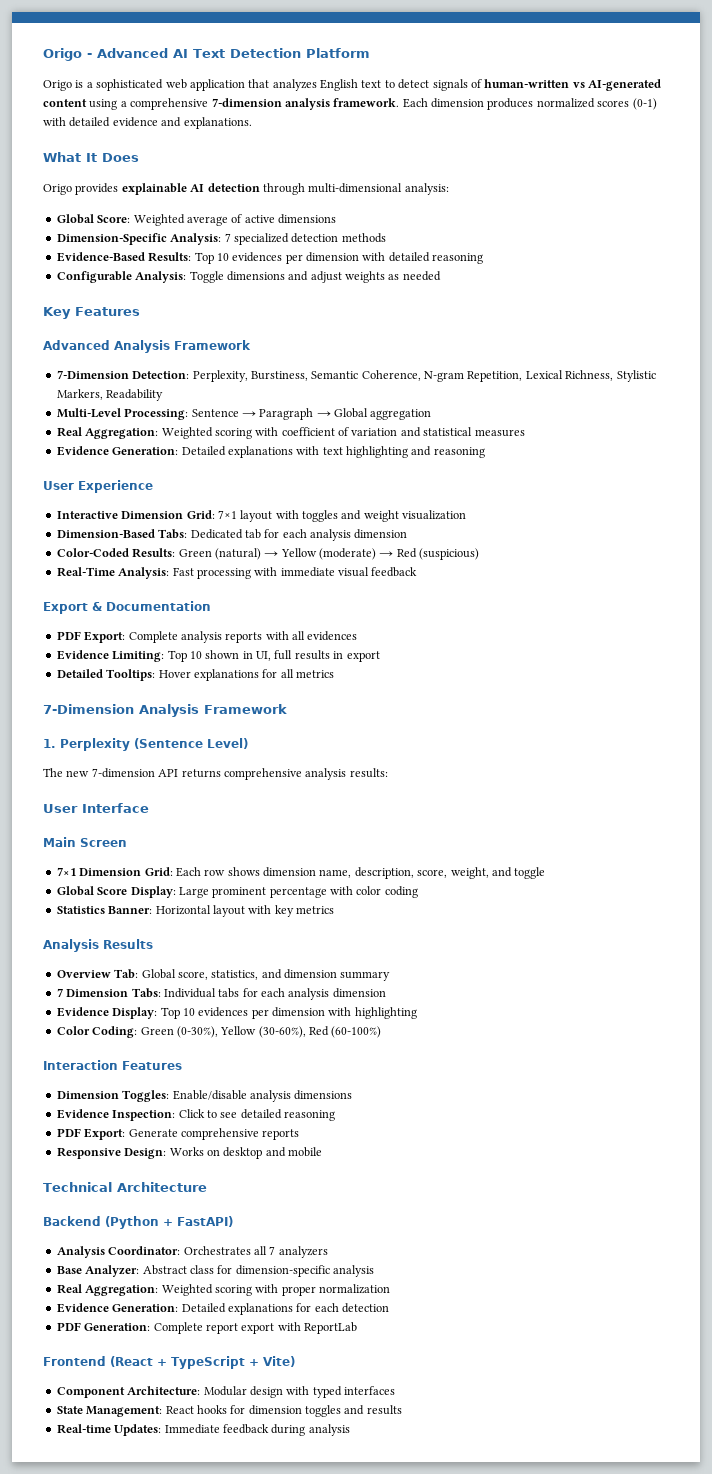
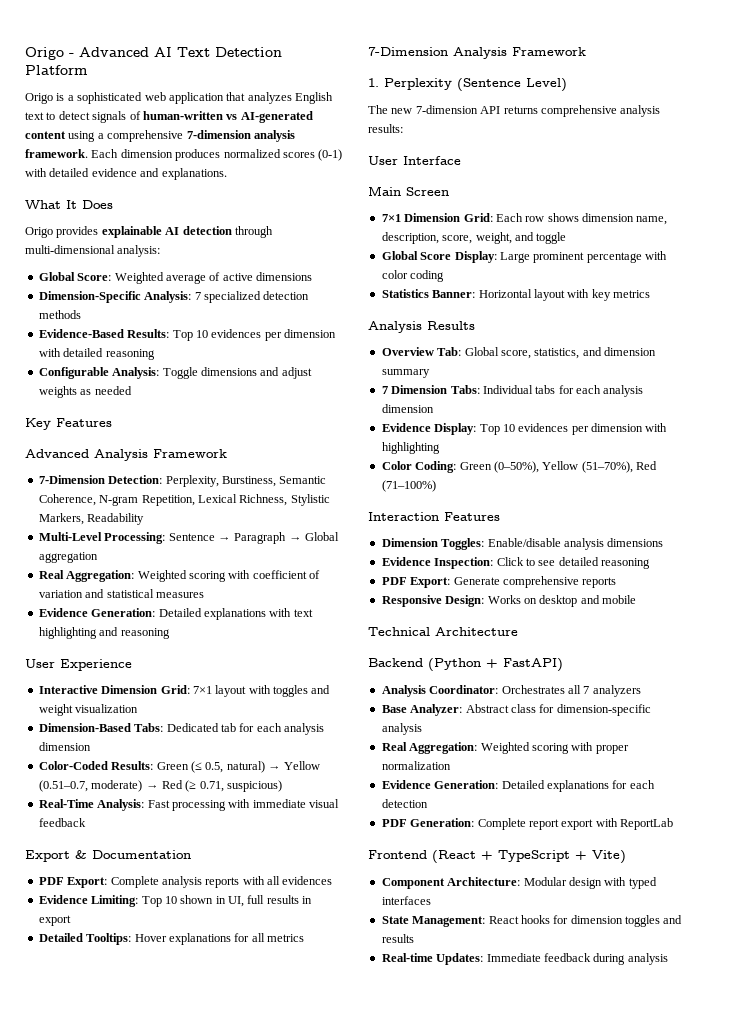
- Color-Coded Results: Green (natural) → Yellow (moderate) → Red (suspicious)
+ Color-Coded Results: Green (≤ 0.5, natural) → Yellow (0.51–0.7, moderate) → Red (≥ 0.71, suspicious)
- Color Coding: Green (0-30%), Yellow (30-60%), Red (60-100%)
+ Color Coding: Green (0–50%), Yellow (51–70%), Red (71–100%)

